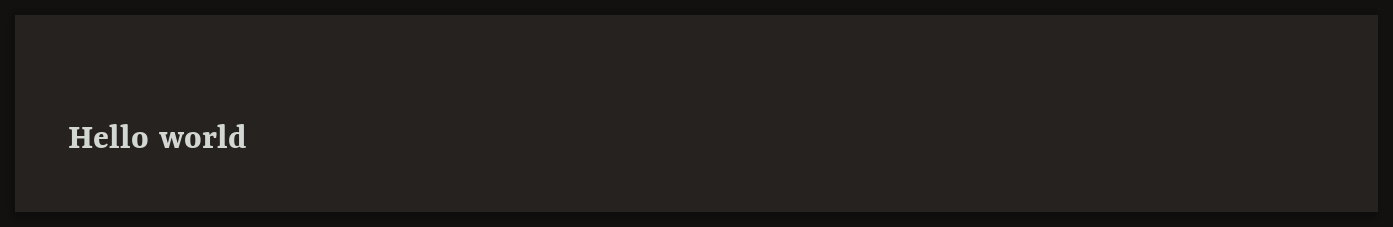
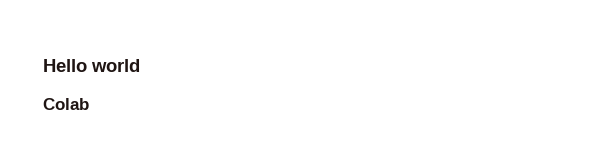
+ Colab

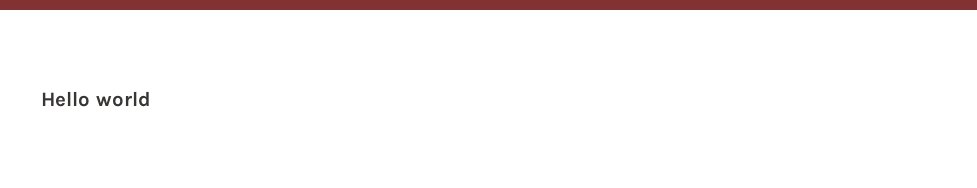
- Colab

